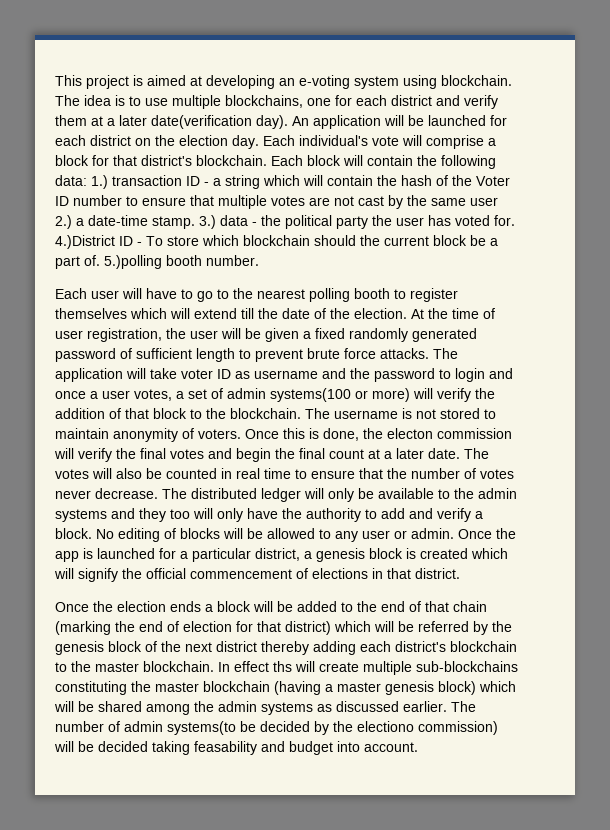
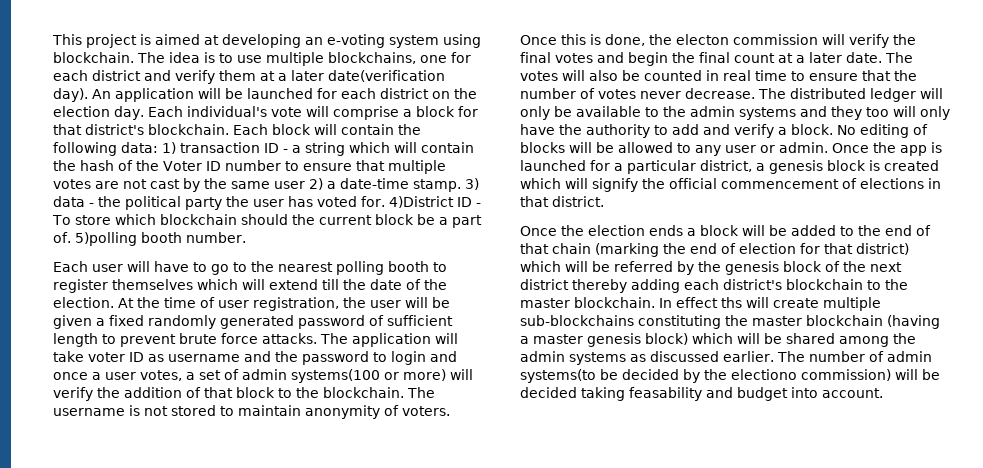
- Each block will contain the following data: 1.) transaction ID - a string which will contain the hash of the Voter ID number to ensure that multiple votes are not cast by the same user 2.) a date-time stamp.
+ Each block will contain the following data: 1) transaction ID - a string which will contain the hash of the Voter ID number to ensure that multiple votes are not cast by the same user 2) a date-time stamp.
- 3.) data - the political party the user has voted for.
+ 3) data - the political party the user has voted for.
- 4.)District ID - To store which blockchain should the current block be a part of.
+ 4)District ID - To store which blockchain should the current block be a part of.
- 5.)polling booth number.
+ 5)polling booth number.

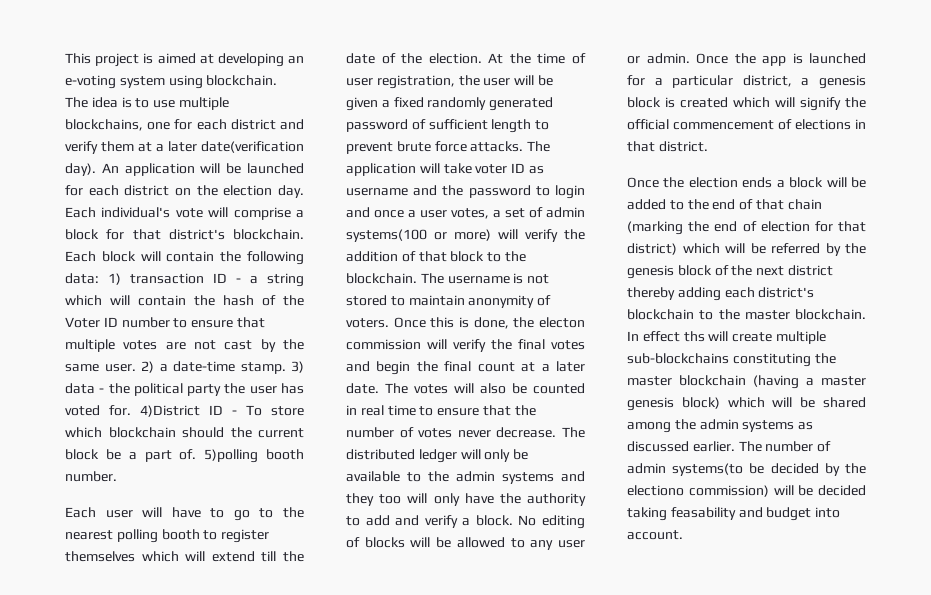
- Each block will contain the following data: 1) transaction ID - a string which will contain the hash of the Voter ID number to ensure that multiple votes are not cast by the same user 2) a date-time stamp.
+ Each block will contain the following data: 1) transaction ID - a string which will contain the hash of the Voter ID number to ensure that multiple votes are not cast by the same user. 2) a date-time stamp.

